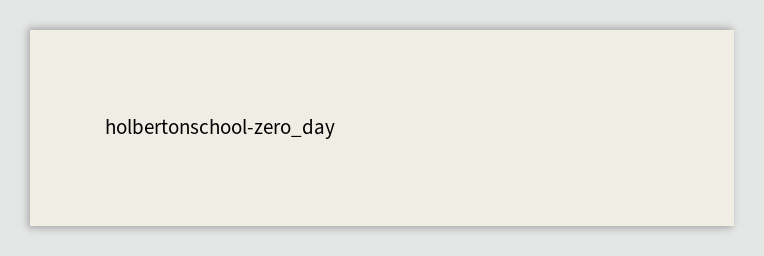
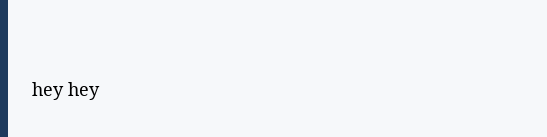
- holbertonschool-zero_day
+ hey hey

